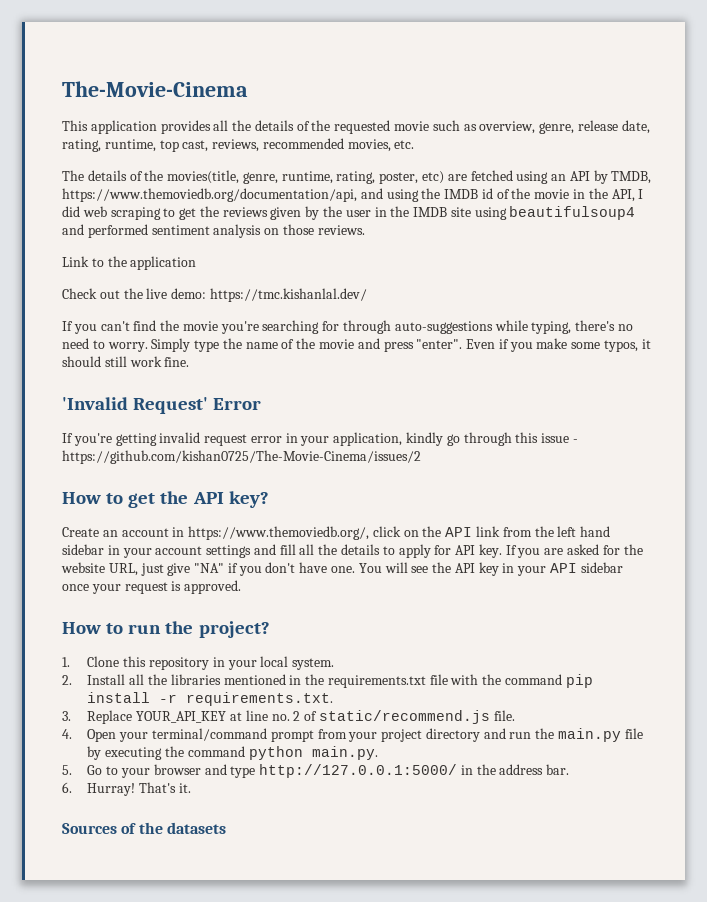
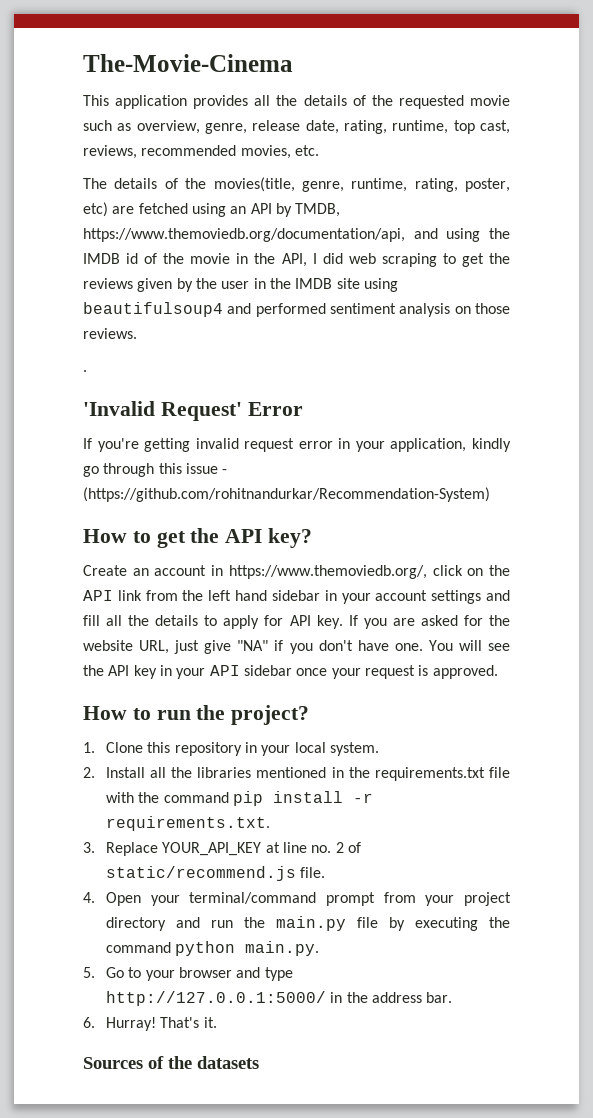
- Link to the application
- Check out the live demo: https://tmc.kishanlal.dev/
- If you can't find the movie you're searching for through auto-suggestions while typing, there's no need to worry. Simply type the name of the movie and press "enter". Even if you make some typos, it should still work fine.
+ .
- If you're getting invalid request error in your application, kindly go through this issue - https://github.com/kishan0725/The-Movie-Cinema/issues/2
+ If you're getting invalid request error in your application, kindly go through this issue - (https://github.com/rohitnandurkar/Recommendation-System)

